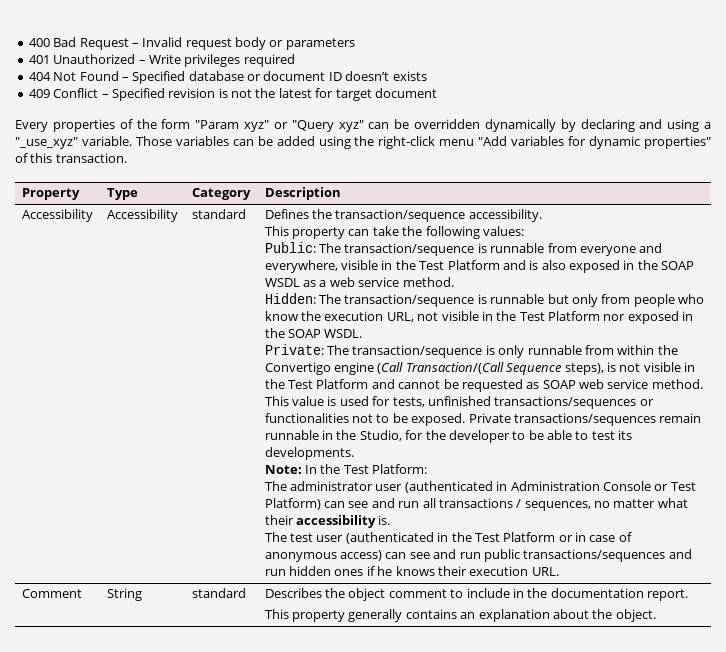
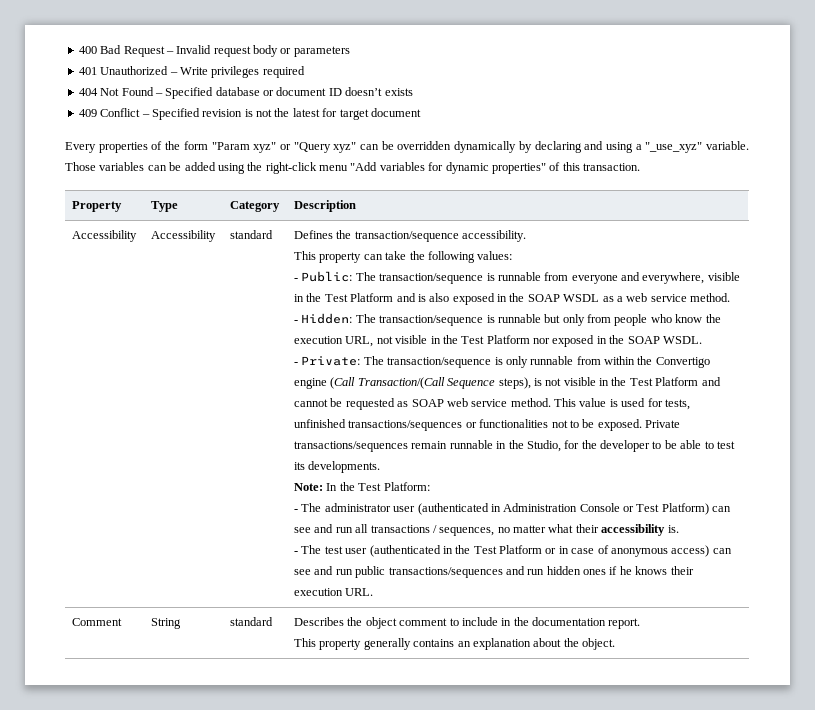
- Public: The transaction/sequence is runnable from everyone and everywhere, visible in the Test Platform and is also exposed in the SOAP WSDL as a web service method.
+ - Public: The transaction/sequence is runnable from everyone and everywhere, visible in the Test Platform and is also exposed in the SOAP WSDL as a web service method.
- Hidden: The transaction/sequence is runnable but only from people who know the execution URL, not visible in the Test Platform nor exposed in the SOAP WSDL.
+ - Hidden: The transaction/sequence is runnable but only from people who know the execution URL, not visible in the Test Platform nor exposed in the SOAP WSDL.
- Private: The transaction/sequence is only runnable from within the Convertigo engine (Call Transaction/(Call Sequence steps), is not visible in the Test Platform and cannot be requested as SOAP web service method.
+ - Private: The transaction/sequence is only runnable from within the Convertigo engine (Call Transaction/(Call Sequence steps), is not visible in the Test Platform and cannot be requested as SOAP web service method.
- The administrator user (authenticated in Administration Console or Test Platform) can see and run all transactions / sequences, no matter what their accessibility is.
+ - The administrator user (authenticated in Administration Console or Test Platform) can see and run all transactions / sequences, no matter what their accessibility is.
- The test user (authenticated in the Test Platform or in case of anonymous access) can see and run public transactions/sequences and run hidden ones if he knows their execution URL.
+ - The test user (authenticated in the Test Platform or in case of anonymous access) can see and run public transactions/sequences and run hidden ones if he knows their execution URL.

